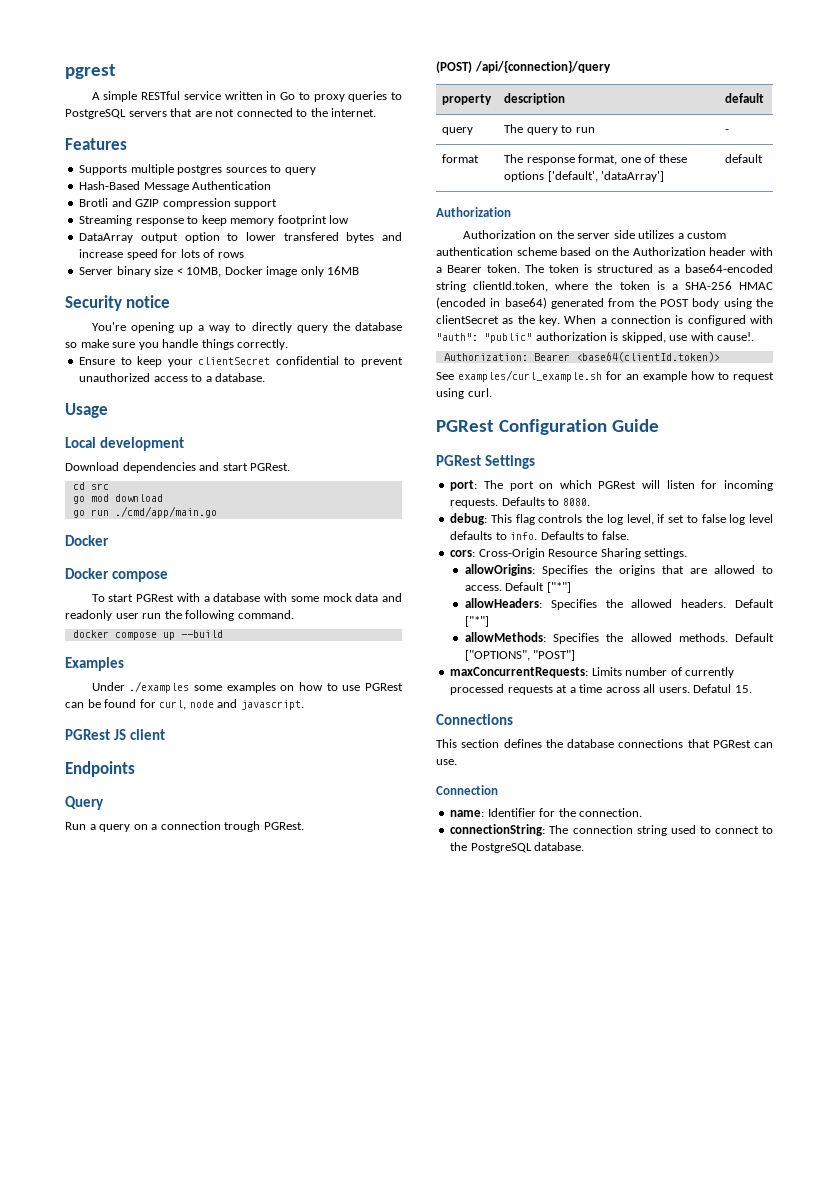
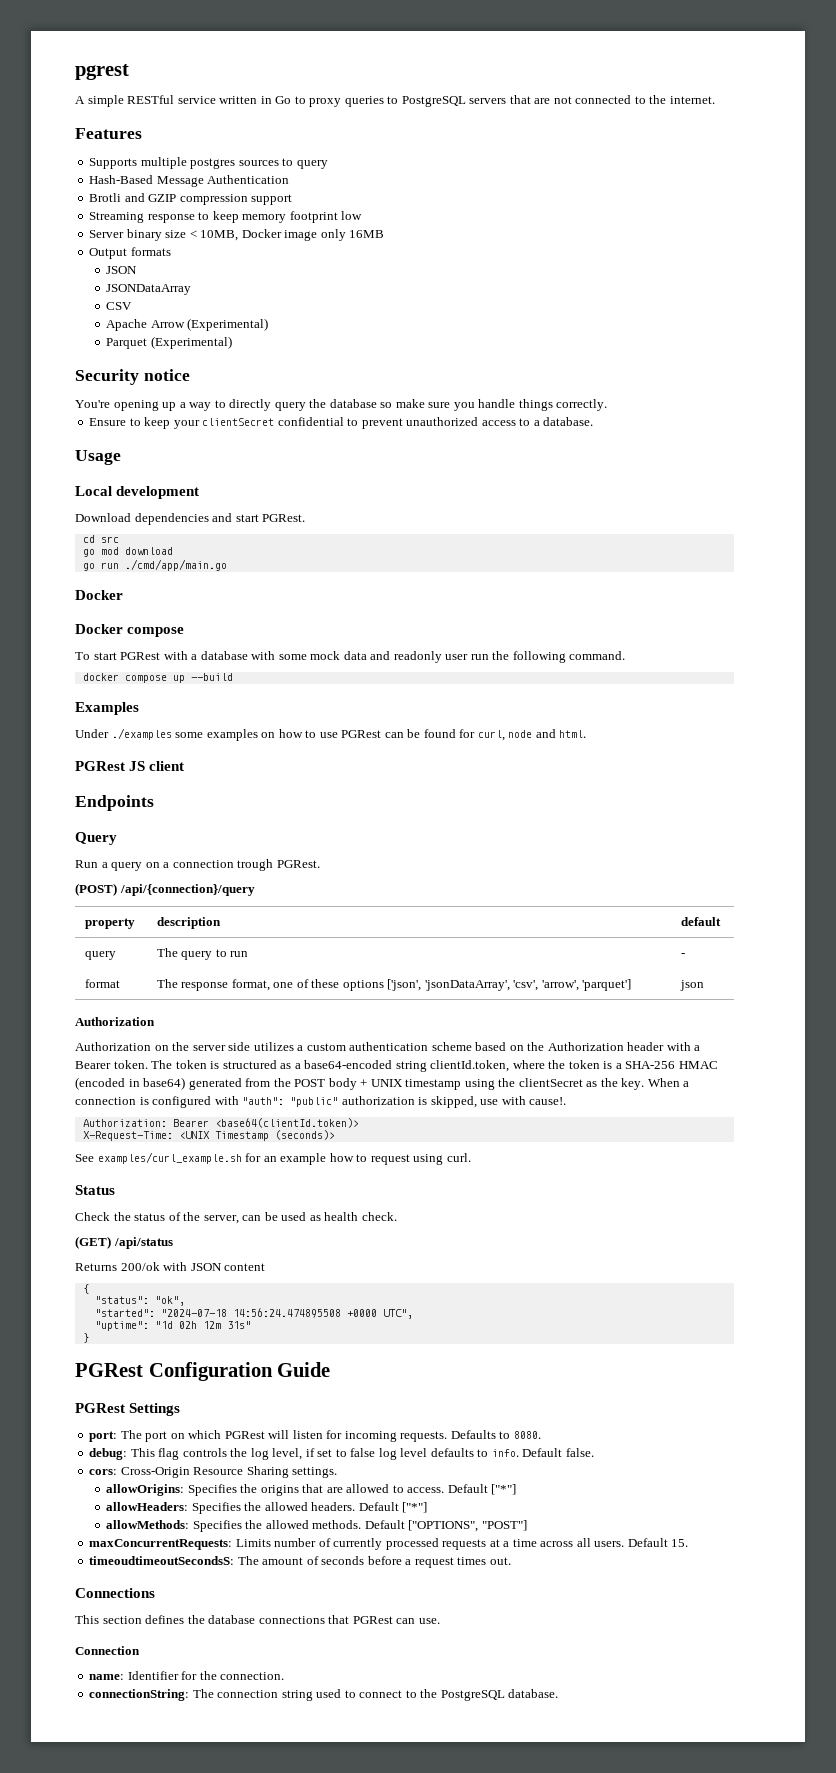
- DataArray output option to lower transfered bytes and increase speed for lots of rows
+ Output formats
+ JSON
+ JSONDataArray
+ CSV
+ Apache Arrow (Experimental)
+ Parquet (Experimental)
- Under ./examples some examples on how to use PGRest can be found for curl, node and javascript.
+ Under ./examples some examples on how to use PGRest can be found for curl, node and html.
- format | The response format, one of these options ['default', 'dataArray'] | default
+ format | The response format, one of these options ['json', 'jsonDataArray', 'csv', 'arrow', 'parquet'] | json
- The token is structured as a base64-encoded string clientId.token, where the token is a SHA-256 HMAC (encoded in base64) generated from the POST body using the clientSecret as the key.
+ The token is structured as a base64-encoded string clientId.token, where the token is a SHA-256 HMAC (encoded in base64) generated from the POST body + UNIX timestamp using the clientSecret as the key.
+ X-Request-Time: <UNIX Timestamp (seconds)>
+ Status
+ Check the status of the server, can be used as health check.
+ (GET) /api/status
+ Returns 200/ok with JSON content
+ {
+ "status": "ok",
+ "started": "2024-07-18 14:56:24.474895508 +0000 UTC",
+ "uptime": "1d 02h 12m 31s"
+ }
- Defaults to false.
+ Default false.
- Defatul 15.
+ Default 15.
+ timeoudtimeoutSecondsS: The amount of seconds before a request times out.

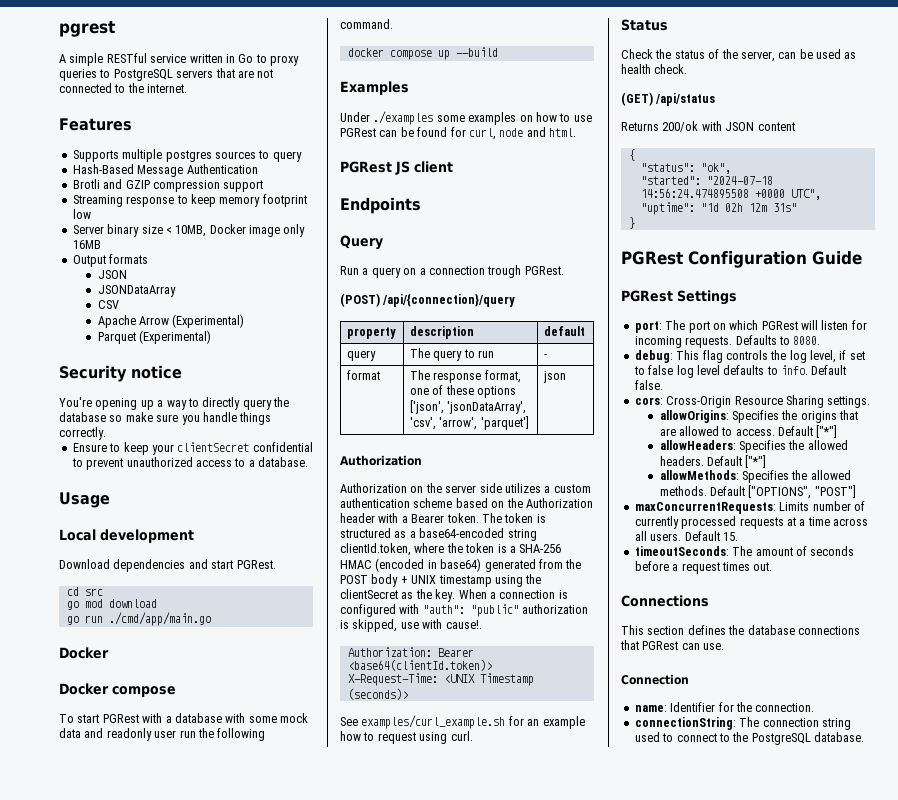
- timeoudtimeoutSecondsS: The amount of seconds before a request times out.
+ timeoutSeconds: The amount of seconds before a request times out.

